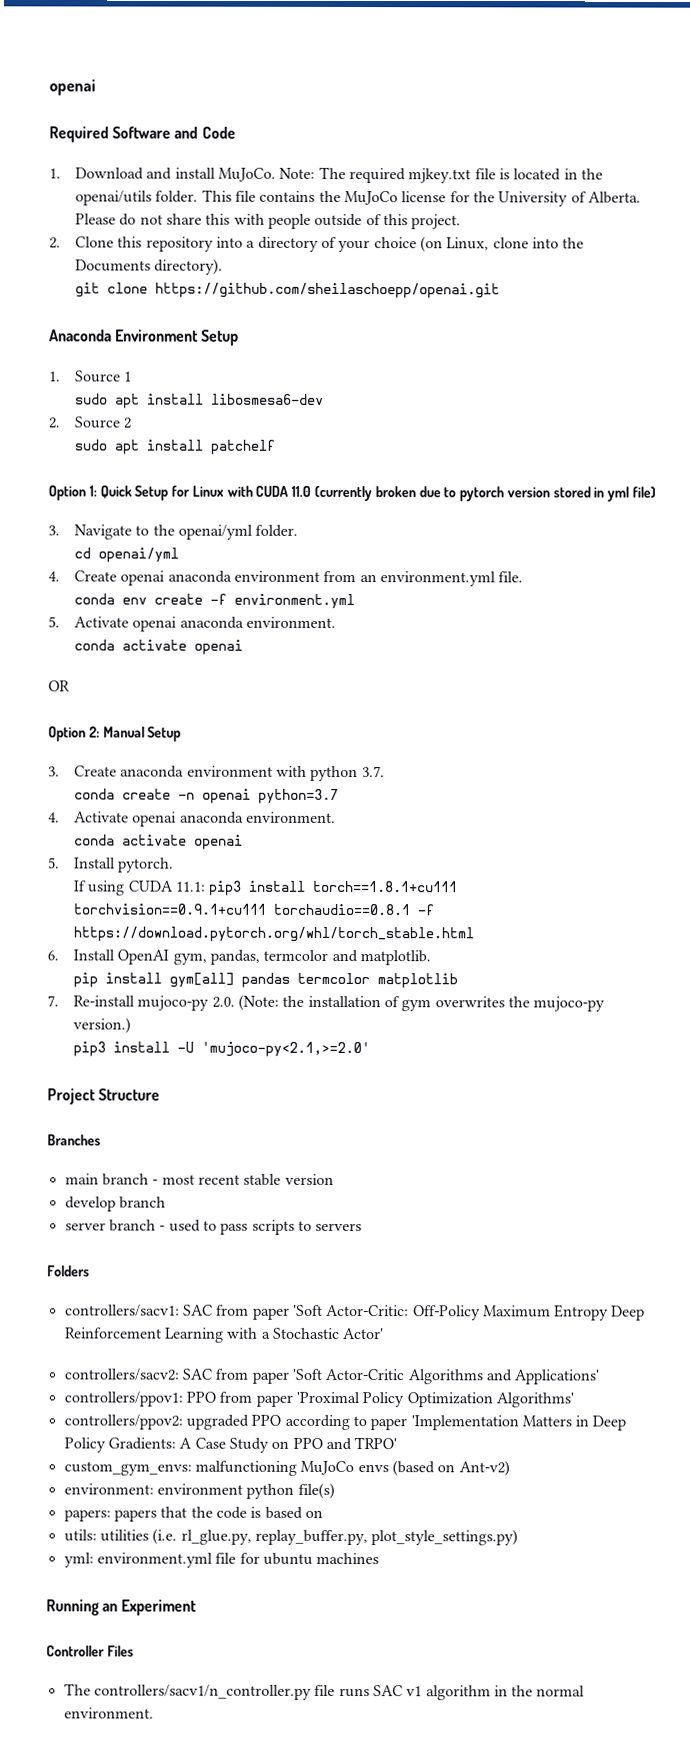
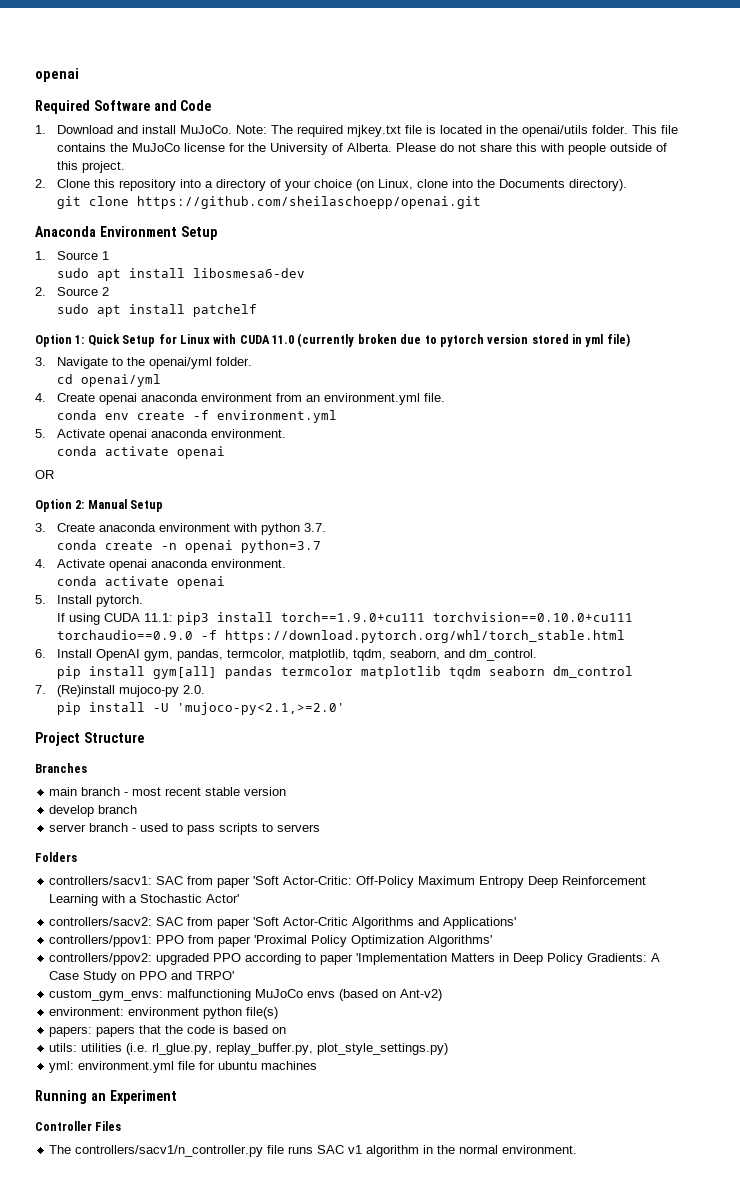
- If using CUDA 11.1: pip3 install torch==1.8.1+cu111 torchvision==0.9.1+cu111 torchaudio==0.8.1 -f https://download.pytorch.org/whl/torch_stable.html
+ If using CUDA 11.1: pip3 install torch==1.9.0+cu111 torchvision==0.10.0+cu111 torchaudio==0.9.0 -f https://download.pytorch.org/whl/torch_stable.html
- 6. Install OpenAI gym, pandas, termcolor and matplotlib.
+ 6. Install OpenAI gym, pandas, termcolor, matplotlib, tqdm, seaborn, and dm_control.
- pip install gym[all] pandas termcolor matplotlib
+ pip install gym[all] pandas termcolor matplotlib tqdm seaborn dm_control
- 7. Re-install mujoco-py 2.0. (Note: the installation of gym overwrites the mujoco-py version.)
- pip3 install -U 'mujoco-py<2.1,>=2.0'
+ 7. (Re)install mujoco-py 2.0.
+ pip install -U 'mujoco-py<2.1,>=2.0'

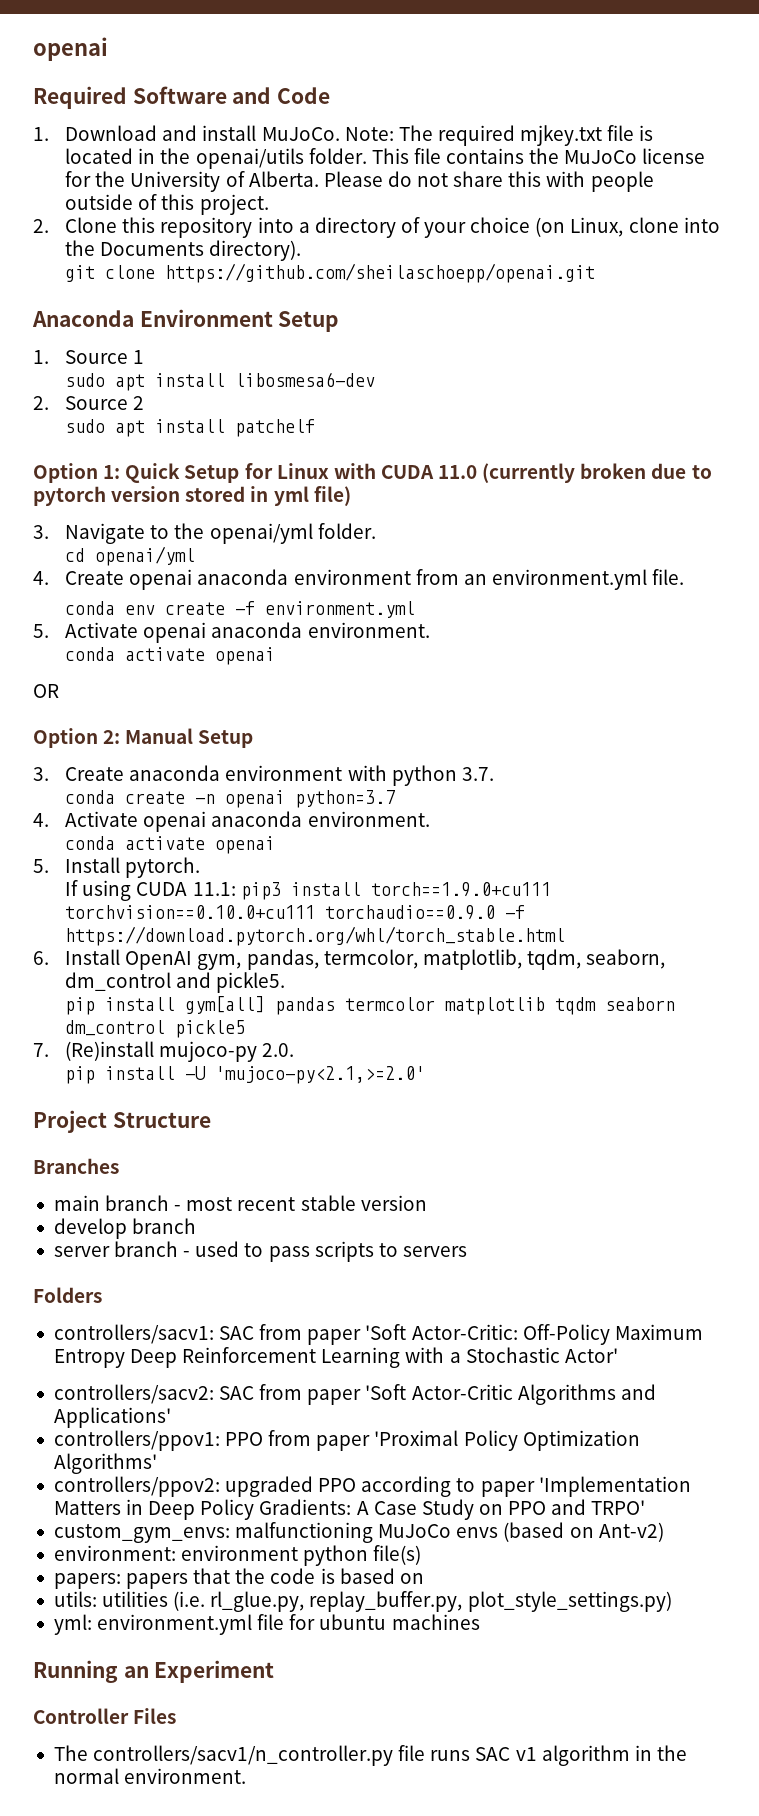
- 6. Install OpenAI gym, pandas, termcolor, matplotlib, tqdm, seaborn, and dm_control.
+ 6. Install OpenAI gym, pandas, termcolor, matplotlib, tqdm, seaborn, dm_control and pickle5.
- pip install gym[all] pandas termcolor matplotlib tqdm seaborn dm_control
+ pip install gym[all] pandas termcolor matplotlib tqdm seaborn dm_control pickle5

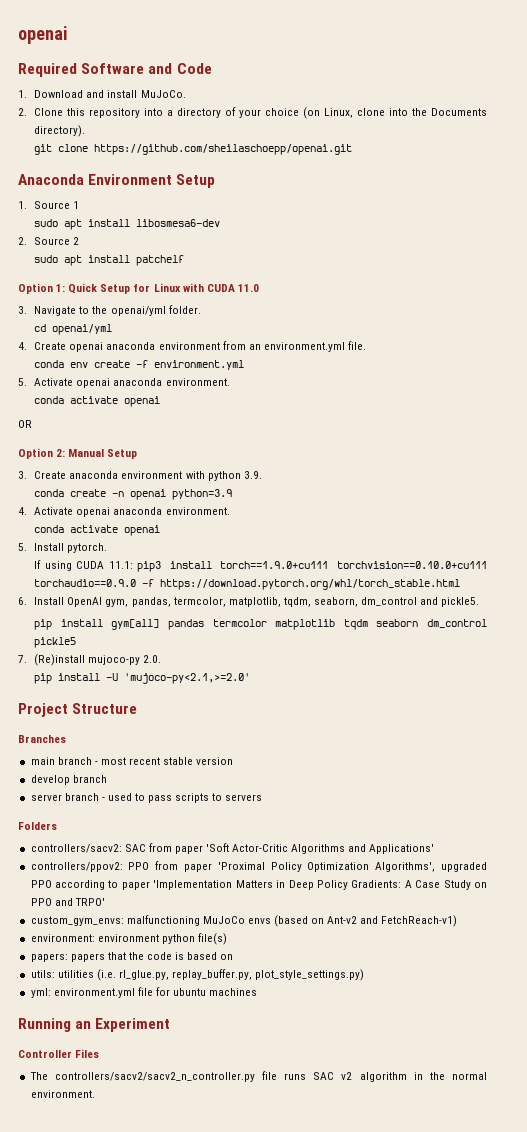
- Note: The required mjkey.txt file is located in the openai/utils folder. This file contains the MuJoCo license for the University of Alberta. Please do not share this with people outside of this project.
- Option 1: Quick Setup for Linux with CUDA 11.0 (currently broken due to pytorch version stored in yml file)
+ Option 1: Quick Setup for Linux with CUDA 11.0
- 3. Create anaconda environment with python 3.7.
+ 3. Create anaconda environment with python 3.9.
- conda create -n openai python=3.7
+ conda create -n openai python=3.9
- controllers/sacv1: SAC from paper 'Soft Actor-Critic: Off-Policy Maximum Entropy Deep Reinforcement Learning with a Stochastic Actor'
- controllers/ppov1: PPO from paper 'Proximal Policy Optimization Algorithms'
- controllers/ppov2: upgraded PPO according to paper 'Implementation Matters in Deep Policy Gradients: A Case Study on PPO and TRPO'
+ controllers/ppov2: PPO from paper 'Proximal Policy Optimization Algorithms', upgraded PPO according to paper 'Implementation Matters in Deep Policy Gradients: A Case Study on PPO and TRPO'
- custom_gym_envs: malfunctioning MuJoCo envs (based on Ant-v2)
+ custom_gym_envs: malfunctioning MuJoCo envs (based on Ant-v2 and FetchReach-v1)
- The controllers/sacv1/n_controller.py file runs SAC v1 algorithm in the normal environment.
+ The controllers/sacv2/sacv2_n_controller.py file runs SAC v2 algorithm in the normal environment.

